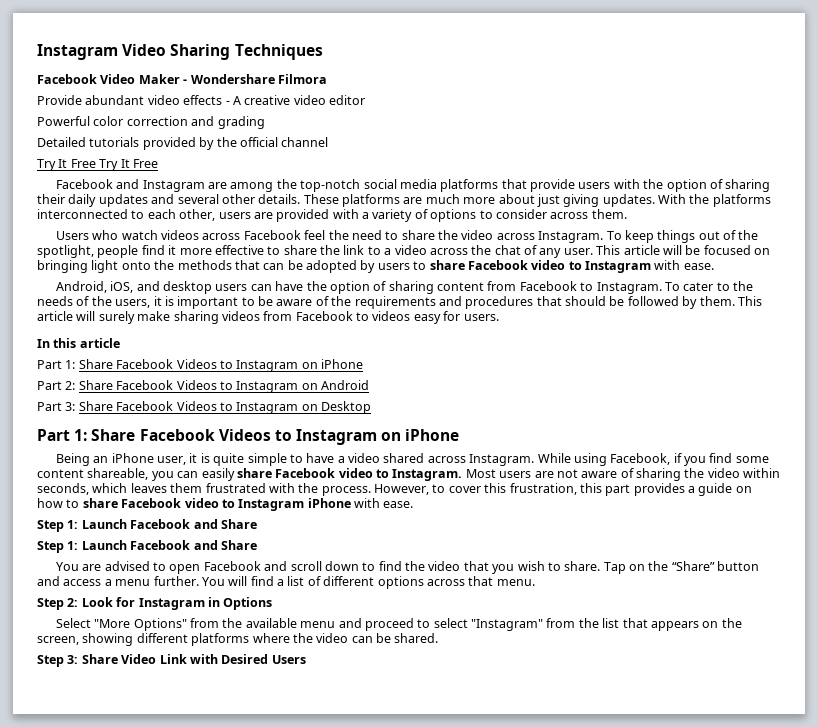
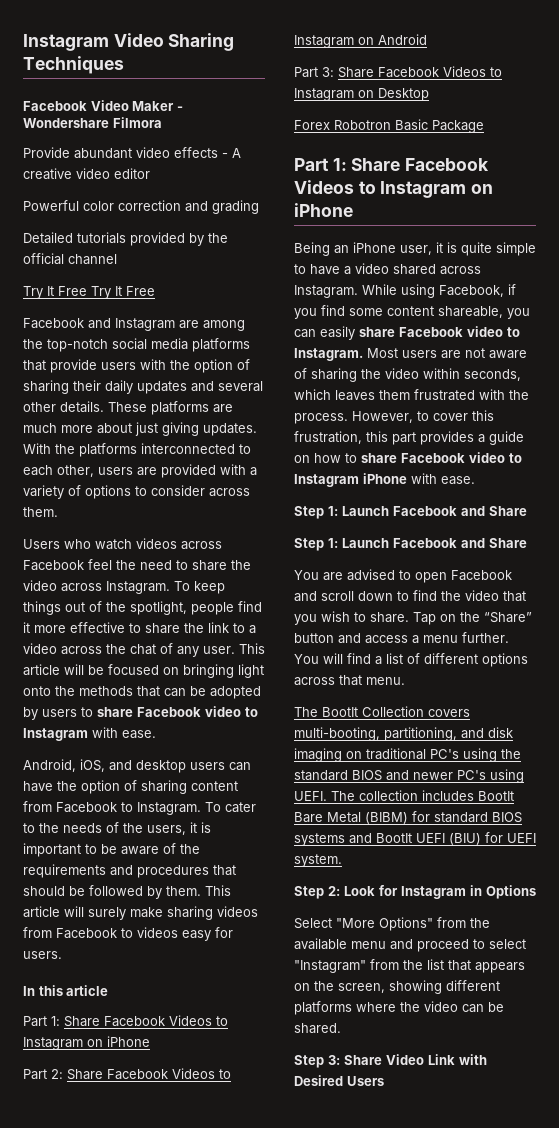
+ Forex Robotron Basic Package
+ The BootIt Collection covers multi-booting, partitioning, and disk imaging on traditional PC's using the standard BIOS and newer PC's using UEFI. The collection includes BootIt Bare Metal (BIBM) for standard BIOS systems and BootIt UEFI (BIU) for UEFI system.

